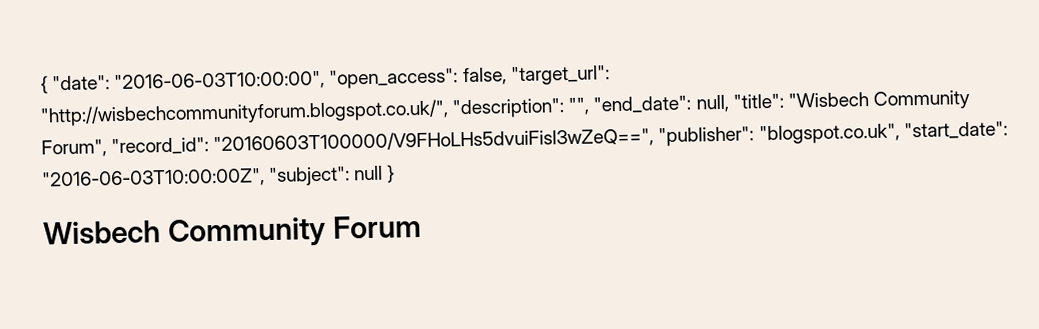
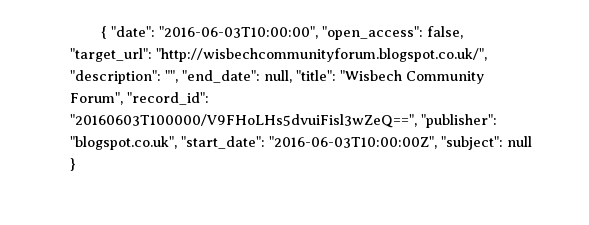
- Wisbech Community Forum

